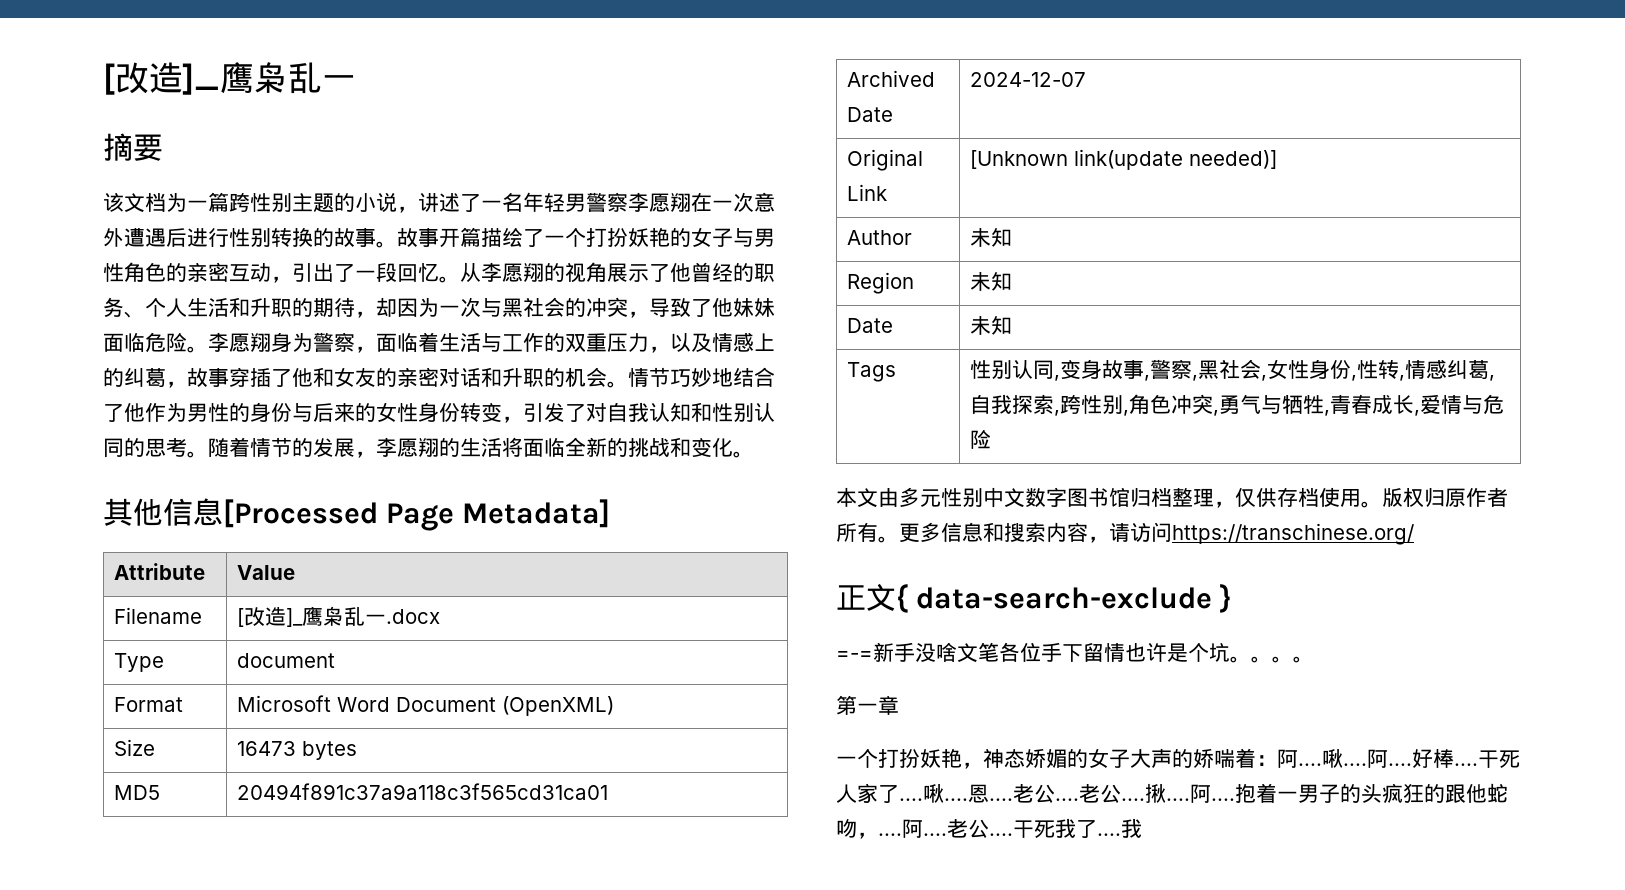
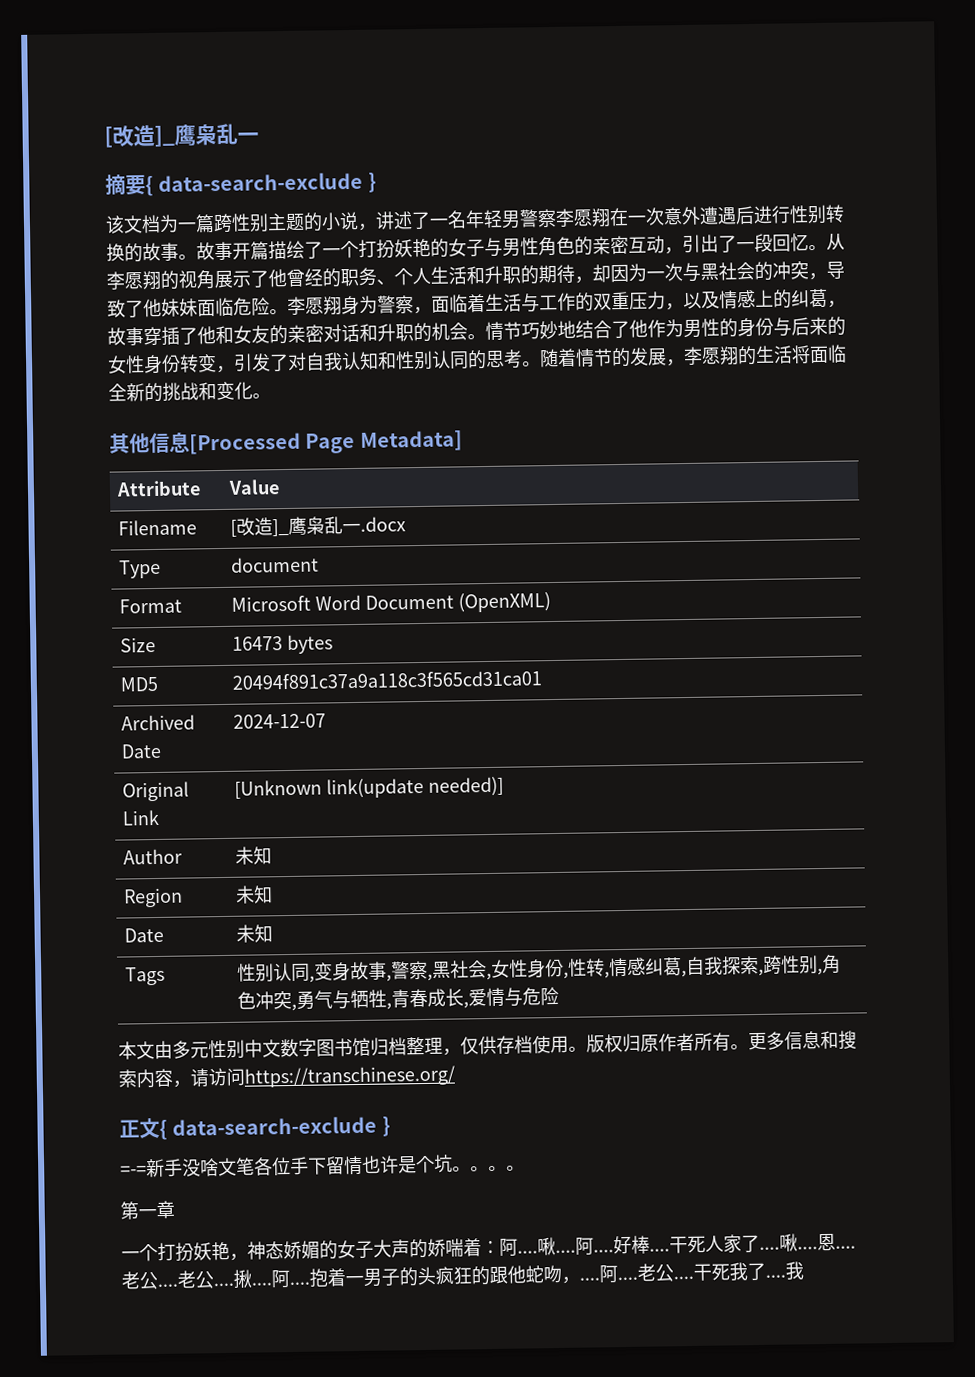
- 摘要
+ 摘要{ data-search-exclude }

